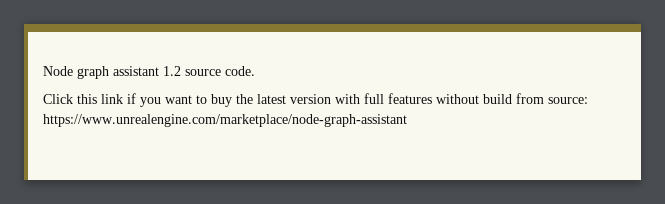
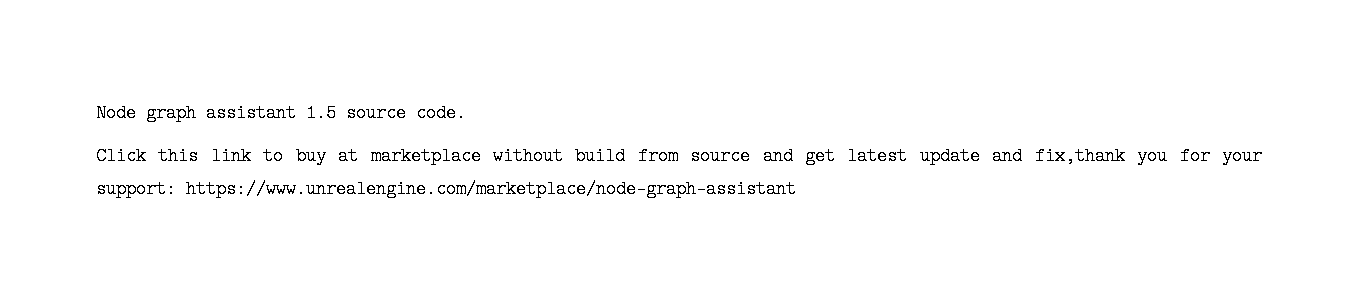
- Node graph assistant 1.2 source code.
+ Node graph assistant 1.5 source code.
- Click this link if you want to buy the latest version with full features without build from source: https://www.unrealengine.com/marketplace/node-graph-assistant
+ Click this link to buy at marketplace without build from source and get latest update and fix,thank you for your support: https://www.unrealengine.com/marketplace/node-graph-assistant

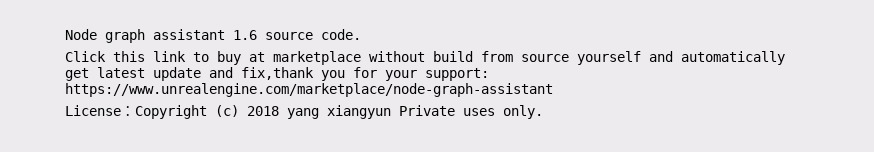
- Node graph assistant 1.5 source code.
+ Node graph assistant 1.6 source code.
- Click this link to buy at marketplace without build from source and get latest update and fix,thank you for your support: https://www.unrealengine.com/marketplace/node-graph-assistant
+ Click this link to buy at marketplace without build from source yourself and automatically get latest update and fix,thank you for your support: https://www.unrealengine.com/marketplace/node-graph-assistant
+ License：Copyright (c) 2018 yang xiangyun Private uses only.

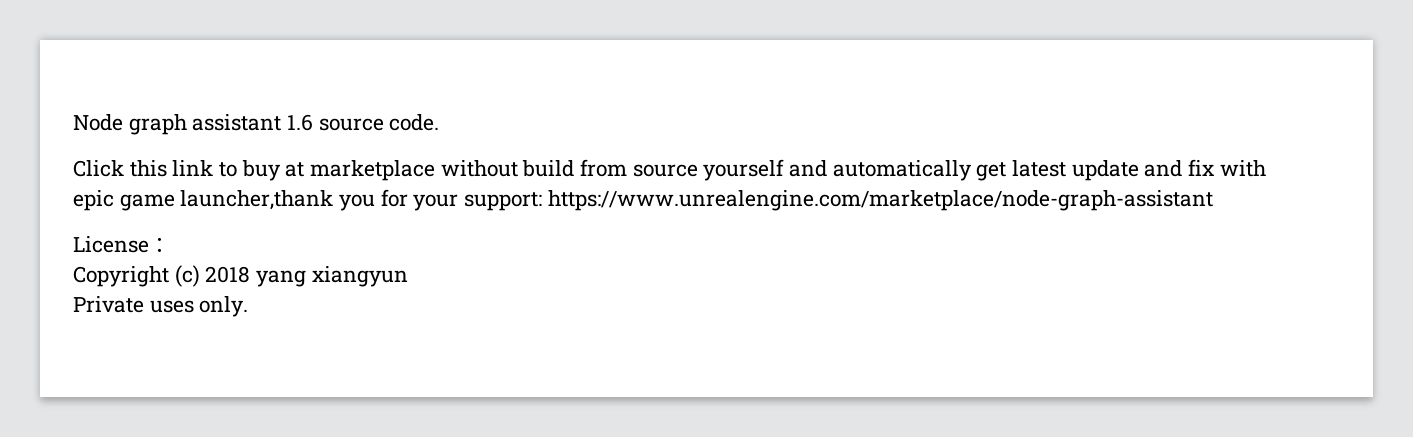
- Click this link to buy at marketplace without build from source yourself and automatically get latest update and fix,thank you for your support: https://www.unrealengine.com/marketplace/node-graph-assistant
+ Click this link to buy at marketplace without build from source yourself and automatically get latest update and fix with epic game launcher,thank you for your support: https://www.unrealengine.com/marketplace/node-graph-assistant
- License：Copyright (c) 2018 yang xiangyun Private uses only.
+ License：
+ Copyright (c) 2018 yang xiangyun
+ Private uses only.

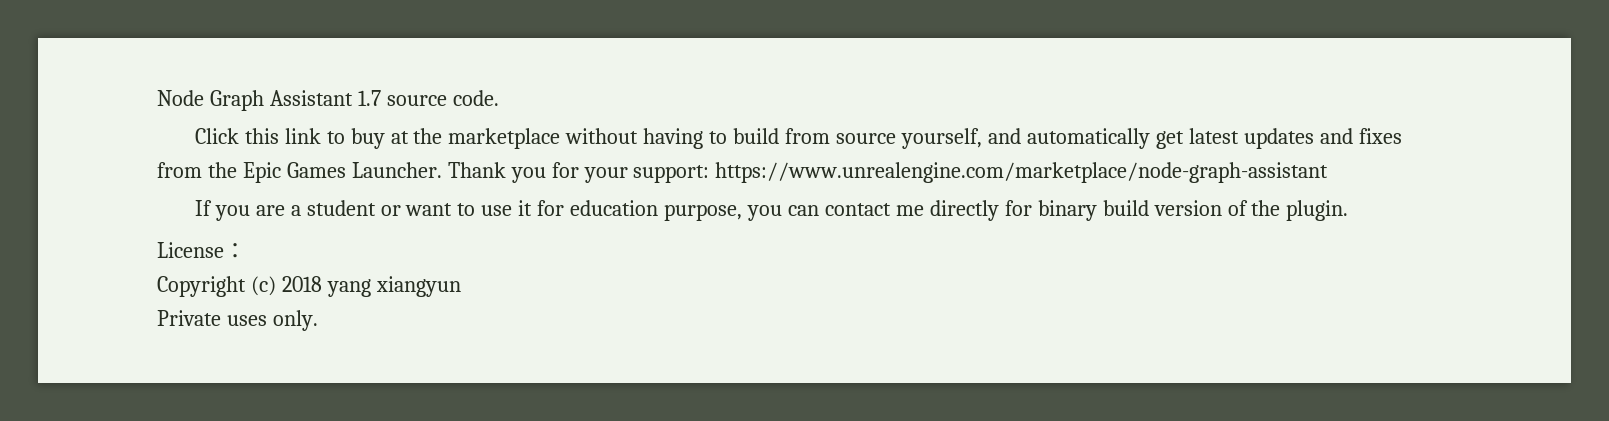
- Node graph assistant 1.6 source code.
+ Node Graph Assistant 1.7 source code.
- Click this link to buy at marketplace without build from source yourself and automatically get latest update and fix with epic game launcher,thank you for your support: https://www.unrealengine.com/marketplace/node-graph-assistant
+ Click this link to buy at the marketplace without having to build from source yourself, and automatically get latest updates and fixes from the Epic Games Launcher. Thank you for your support: https://www.unrealengine.com/marketplace/node-graph-assistant
+ If you are a student or want to use it for education purpose, you can contact me directly for binary build version of the plugin.

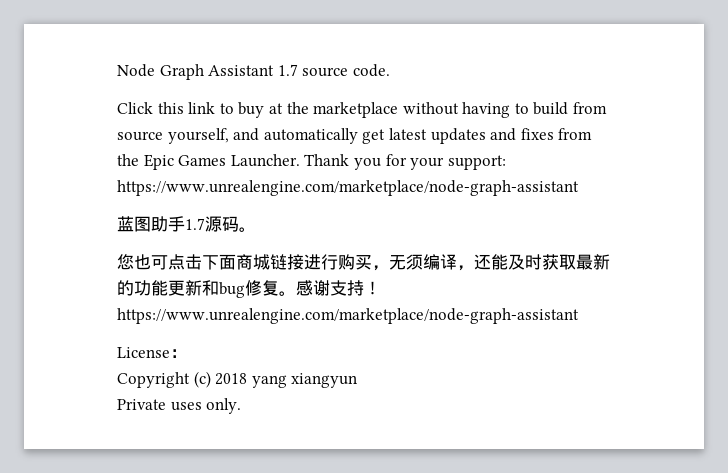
- If you are a student or want to use it for education purpose, you can contact me directly for binary build version of the plugin.
+ 蓝图助手1.7源码。
+ 您也可点击下面商城链接进行购买，无须编译，还能及时获取最新的功能更新和bug修复。感谢支持！https://www.unrealengine.com/marketplace/node-graph-assistant

